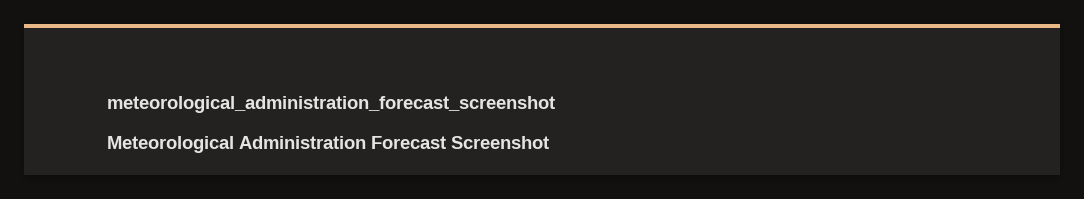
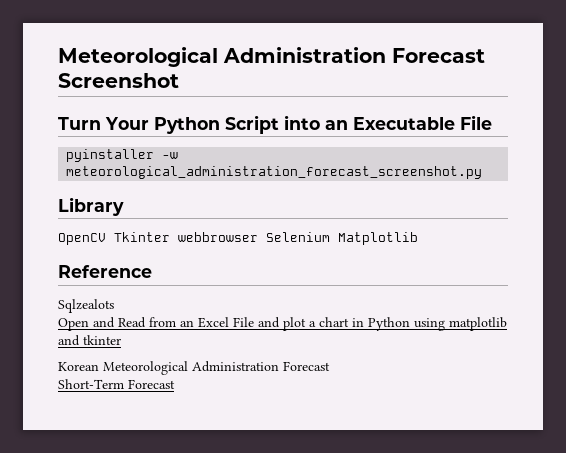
- meteorological_administration_forecast_screenshot
+ Turn Your Python Script into an Executable File
+ pyinstaller -w meteorological_administration_forecast_screenshot.py
+ Library
+ OpenCV Tkinter webbrowser Selenium Matplotlib
+ Reference
+ Sqlzealots
+ Open and Read from an Excel File and plot a chart in Python using matplotlib and tkinter
+ Korean Meteorological Administration Forecast
+ Short-Term Forecast

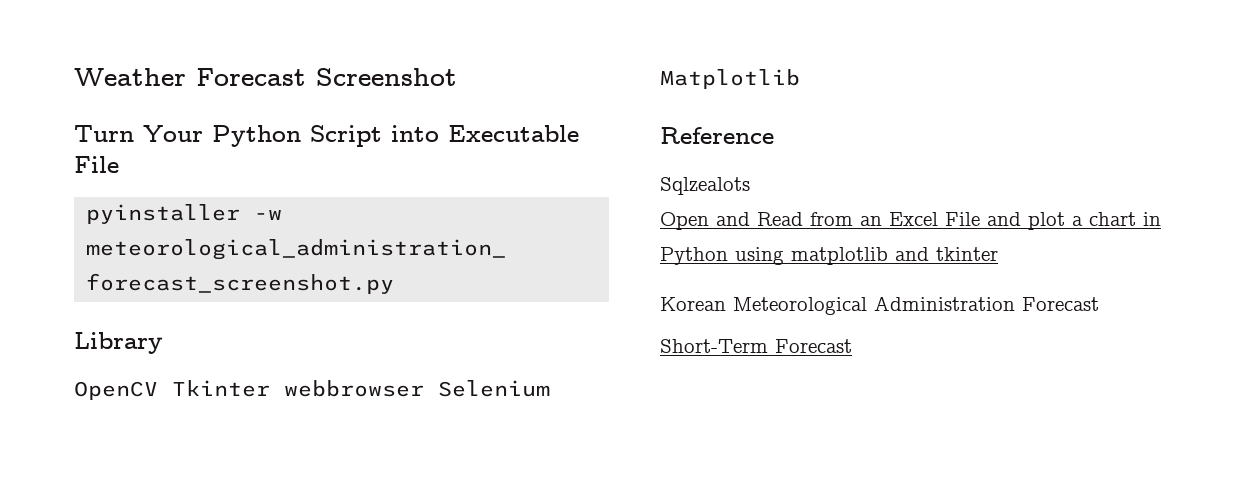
- Meteorological Administration Forecast Screenshot
+ Weather Forecast Screenshot
- Turn Your Python Script into an Executable File
+ Turn Your Python Script into Executable File

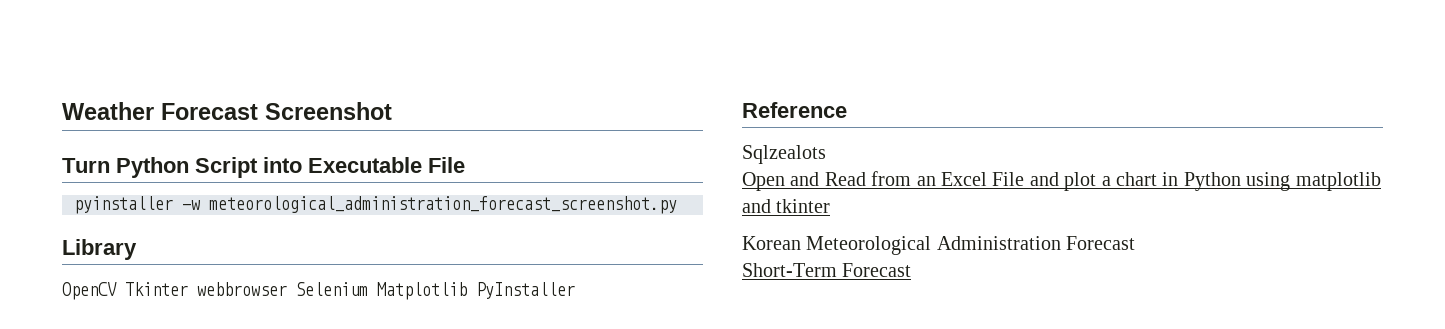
- Turn Your Python Script into Executable File
+ Turn Python Script into Executable File
- OpenCV Tkinter webbrowser Selenium Matplotlib
+ OpenCV Tkinter webbrowser Selenium Matplotlib PyInstaller

